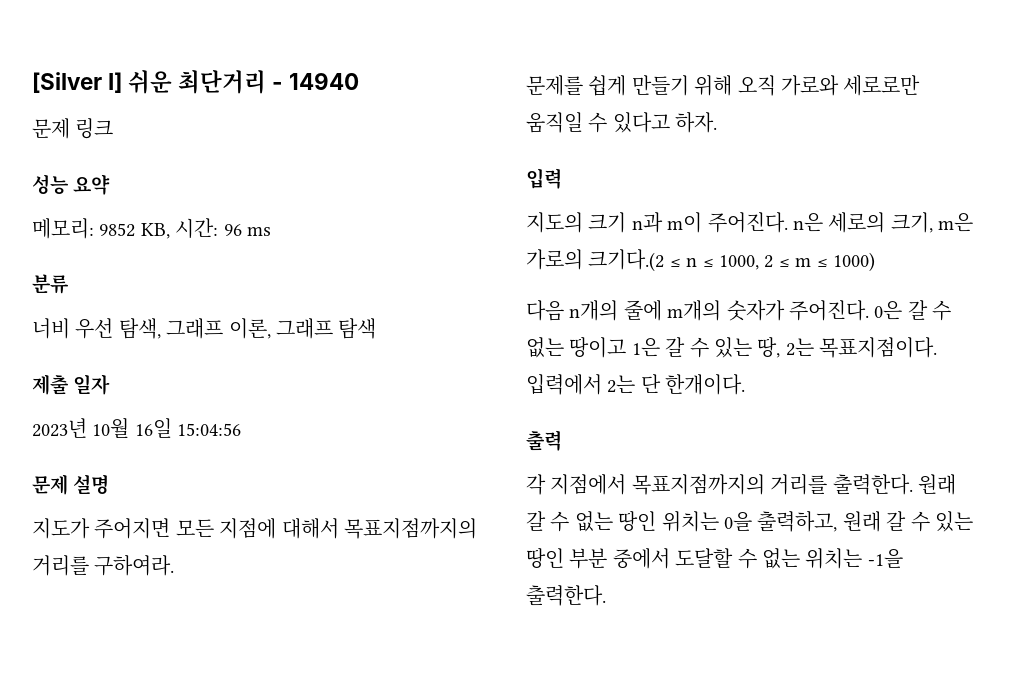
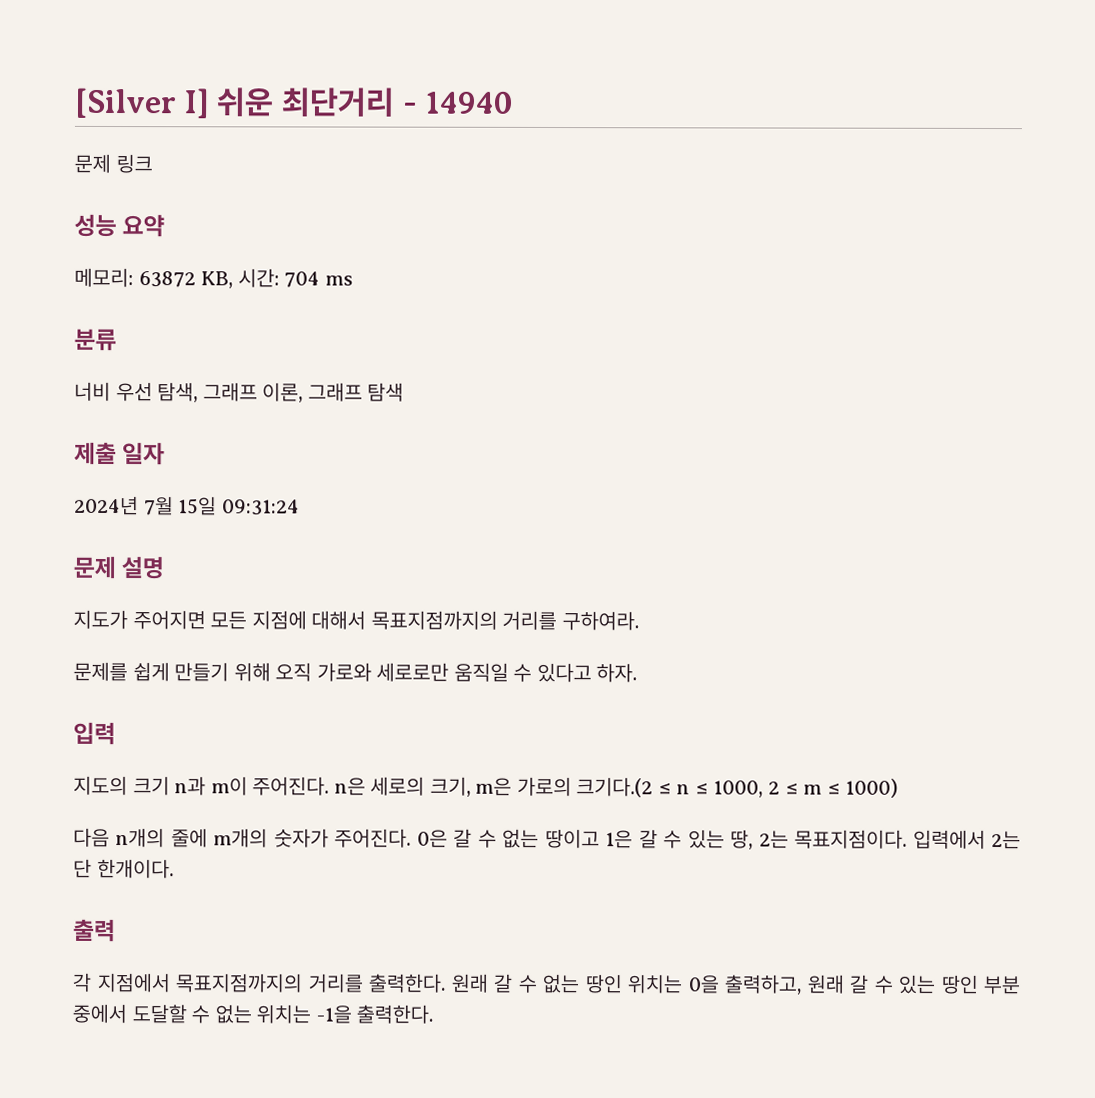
- 메모리: 9852 KB, 시간: 96 ms
+ 메모리: 63872 KB, 시간: 704 ms
- 2023년 10월 16일 15:04:56
+ 2024년 7월 15일 09:31:24

